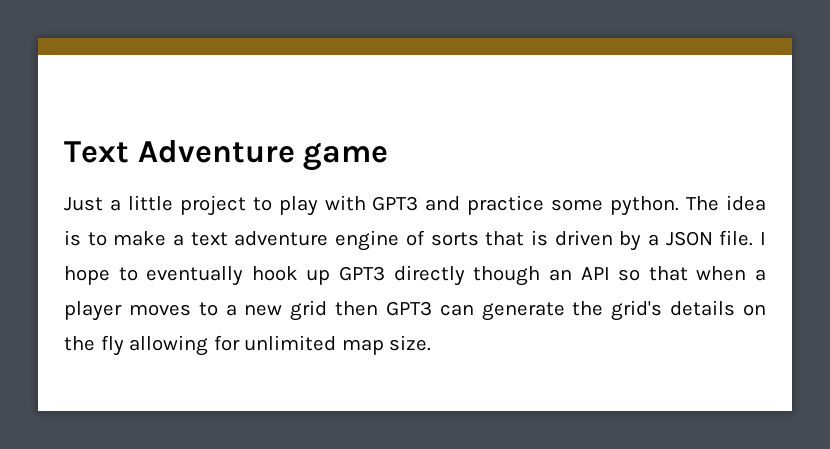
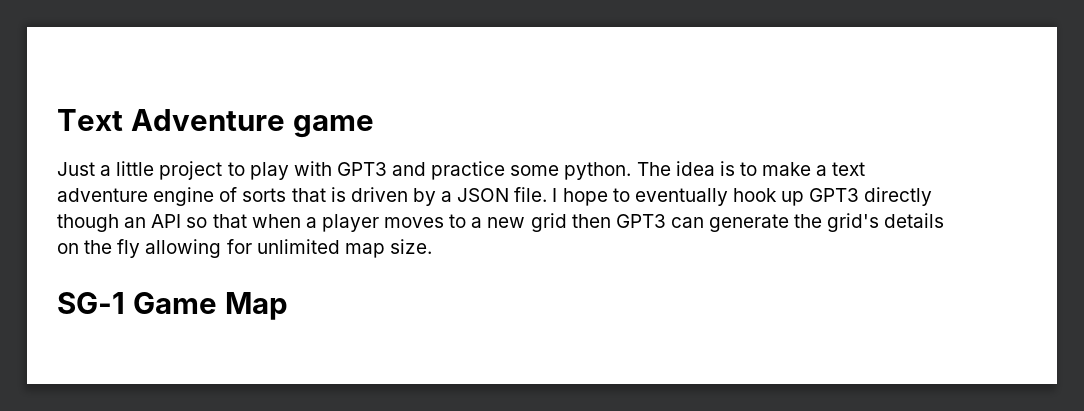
+ SG-1 Game Map

